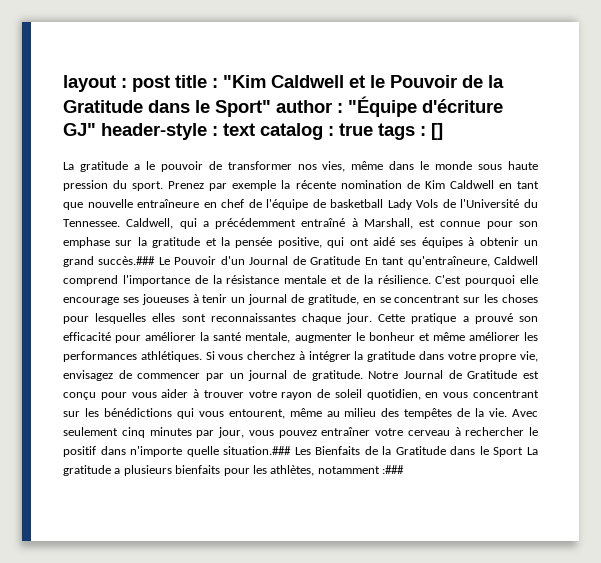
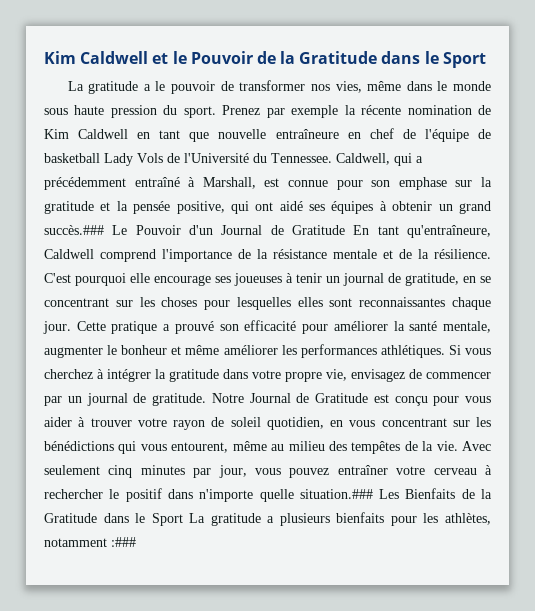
- layout : post title : "Kim Caldwell et le Pouvoir de la Gratitude dans le Sport" author : "Équipe d'écriture GJ" header-style : text catalog : true tags : []
+ Kim Caldwell et le Pouvoir de la Gratitude dans le Sport

